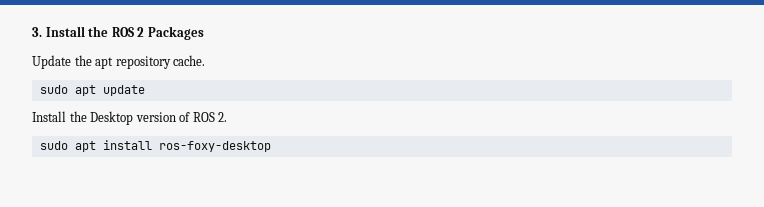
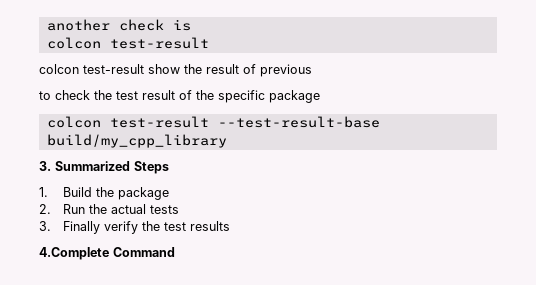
- 3. Install the ROS 2 Packages
- Update the apt repository cache.
- sudo apt update
- Install the Desktop version of ROS 2.
- sudo apt install ros-foxy-desktop
+ another check is
+ colcon test-result
+ colcon test-result show the result of previous
+ to check the test result of the specific package
+ colcon test-result --test-result-base build/my_cpp_library
+ 3. Summarized Steps
+ 1. Build the package
+ 2. Run the actual tests
+ 3. Finally verify the test results
+ 4.Complete Command

